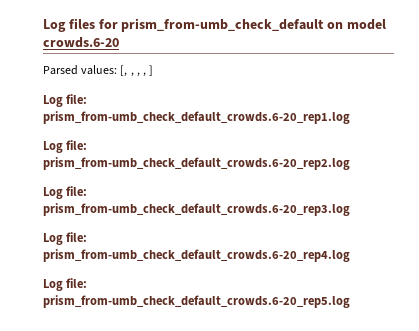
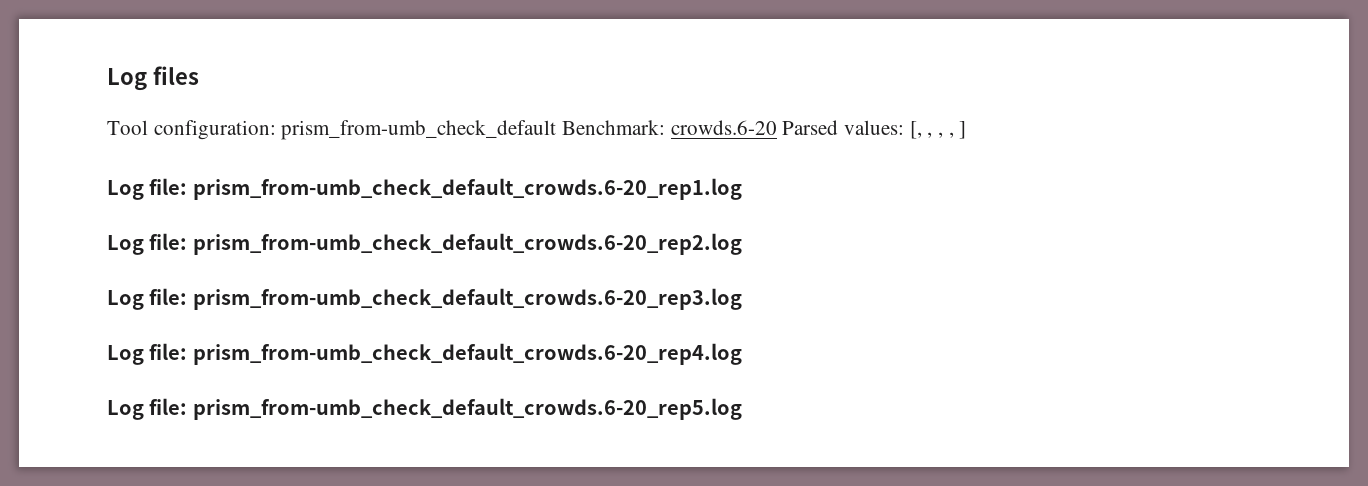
- Log files for prism_from-umb_check_default on model crowds.6-20
- Parsed values: [, , , , ]
+ Log files
+ Tool configuration: prism_from-umb_check_default Benchmark: crowds.6-20 Parsed values: [, , , , ]

